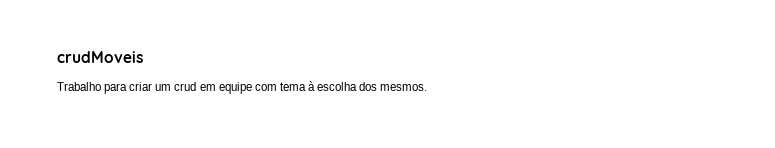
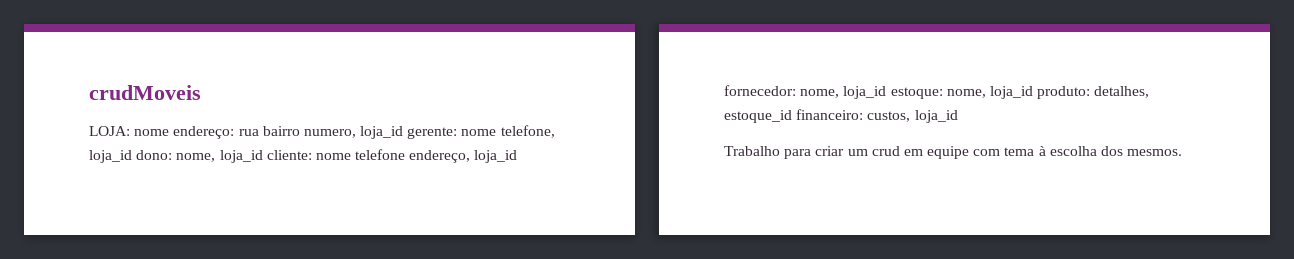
+ LOJA: nome endereço: rua bairro numero, loja_id gerente: nome telefone, loja_id dono: nome, loja_id cliente: nome telefone endereço, loja_id fornecedor: nome, loja_id estoque: nome, loja_id produto: detalhes, estoque_id financeiro: custos, loja_id

